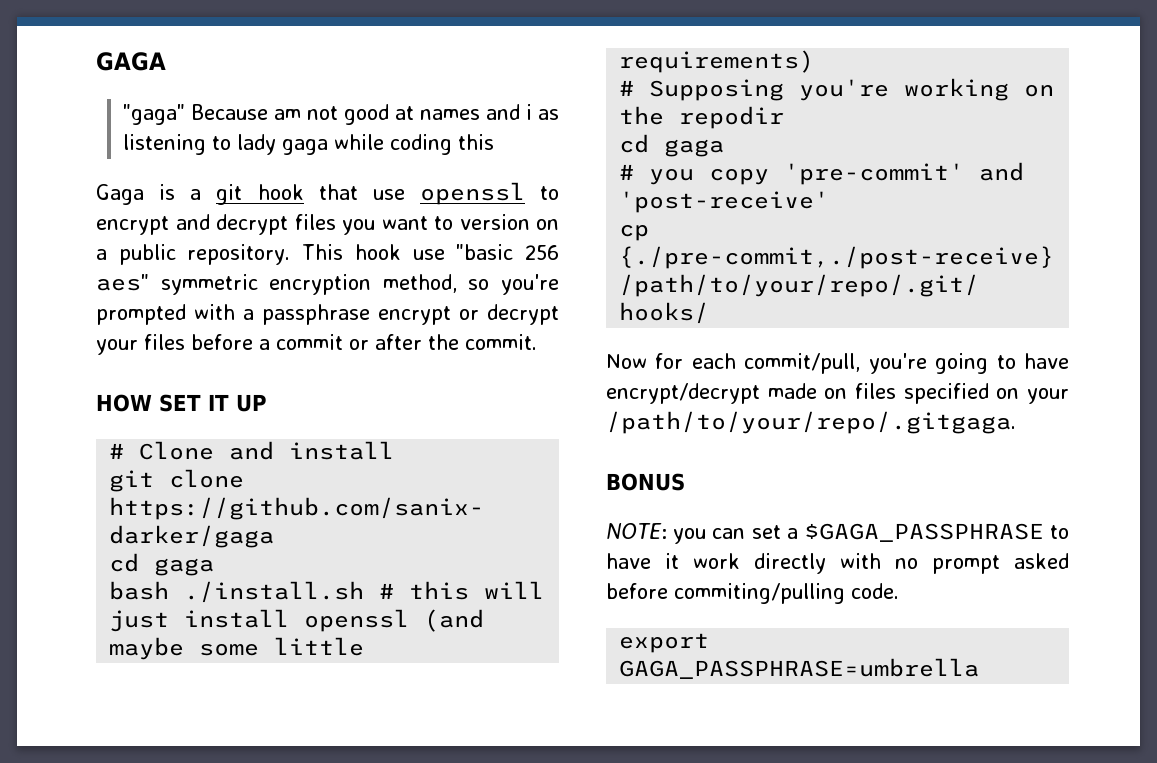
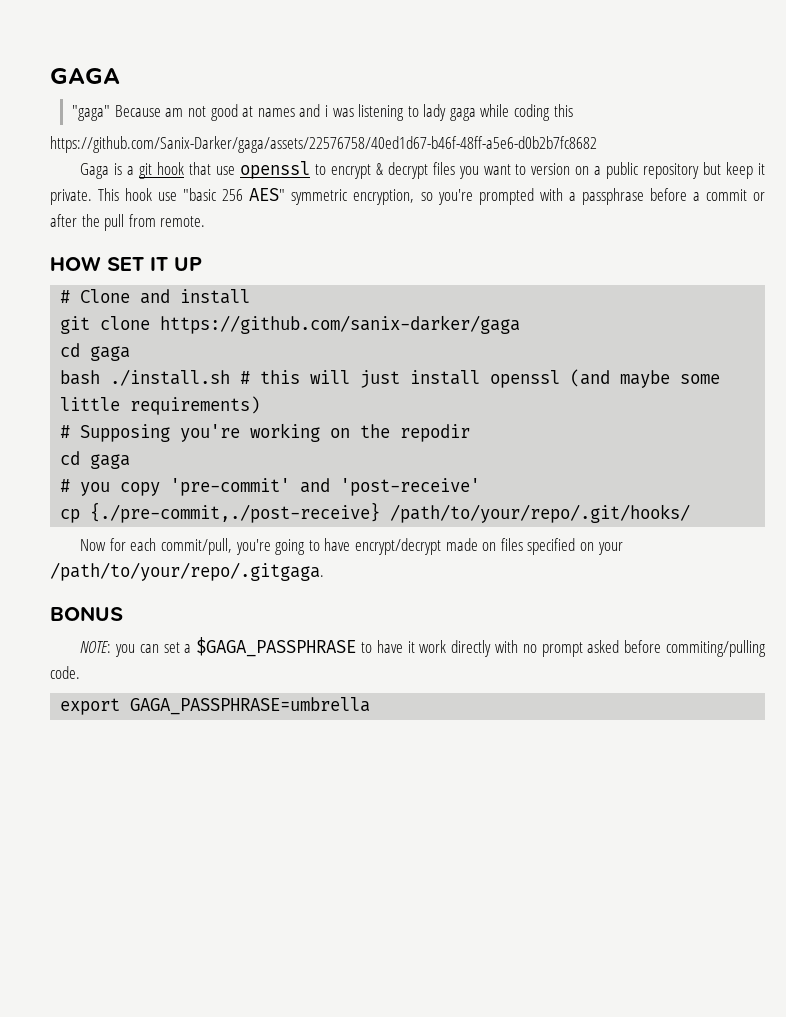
- "gaga" Because am not good at names and i as listening to lady gaga while coding this
+ "gaga" Because am not good at names and i was listening to lady gaga while coding this
+ https://github.com/Sanix-Darker/gaga/assets/22576758/40ed1d67-b46f-48ff-a5e6-d0b2b7fc8682
- Gaga is a git hook that use openssl to encrypt and decrypt files you want to version on a public repository.
+ Gaga is a git hook that use openssl to encrypt & decrypt files you want to version on a public repository but keep it private.
- This hook use "basic 256 aes" symmetric encryption method, so you're prompted with a passphrase encrypt or decrypt your files before a commit or after the commit.
+ This hook use "basic 256 AES" symmetric encryption, so you're prompted with a passphrase before a commit or after the pull from remote.

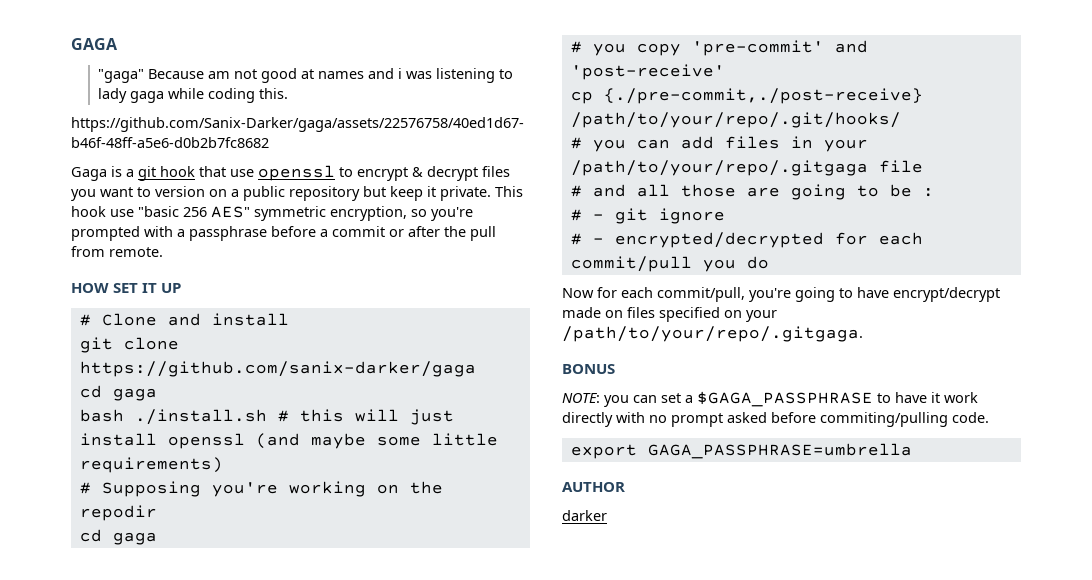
- "gaga" Because am not good at names and i was listening to lady gaga while coding this
+ "gaga" Because am not good at names and i was listening to lady gaga while coding this.
+ # you can add files in your /path/to/your/repo/.gitgaga file
+ # and all those are going to be :
+ # - git ignore
+ # - encrypted/decrypted for each commit/pull you do
+ AUTHOR
+ darker

